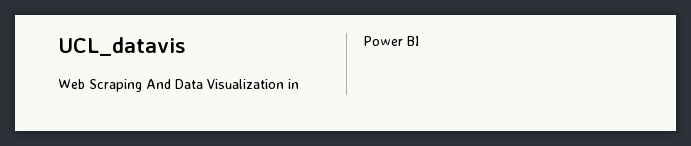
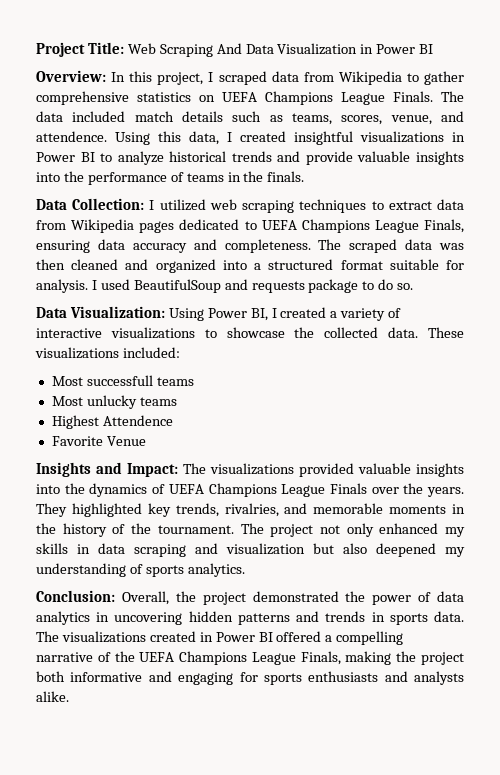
- UCL_datavis
- Web Scraping And Data Visualization in Power BI
+ Project Title: Web Scraping And Data Visualization in Power BI
+ Overview: In this project, I scraped data from Wikipedia to gather comprehensive statistics on UEFA Champions League Finals. The data included match details such as teams, scores, venue, and attendence. Using this data, I created insightful visualizations in Power BI to analyze historical trends and provide valuable insights into the performance of teams in the finals.
+ Data Collection: I utilized web scraping techniques to extract data from Wikipedia pages dedicated to UEFA Champions League Finals, ensuring data accuracy and completeness. The scraped data was then cleaned and organized into a structured format suitable for analysis. I used BeautifulSoup and requests package to do so.
+ Data Visualization: Using Power BI, I created a variety of interactive visualizations to showcase the collected data. These visualizations included:
+ Most successfull teams
+ Most unlucky teams
+ Highest Attendence
+ Favorite Venue
+ Insights and Impact: The visualizations provided valuable insights into the dynamics of UEFA Champions League Finals over the years. They highlighted key trends, rivalries, and memorable moments in the history of the tournament. The project not only enhanced my skills in data scraping and visualization but also deepened my understanding of sports analytics.
+ Conclusion: Overall, the project demonstrated the power of data analytics in uncovering hidden patterns and trends in sports data. The visualizations created in Power BI offered a compelling narrative of the UEFA Champions League Finals, making the project both informative and engaging for sports enthusiasts and analysts alike.

